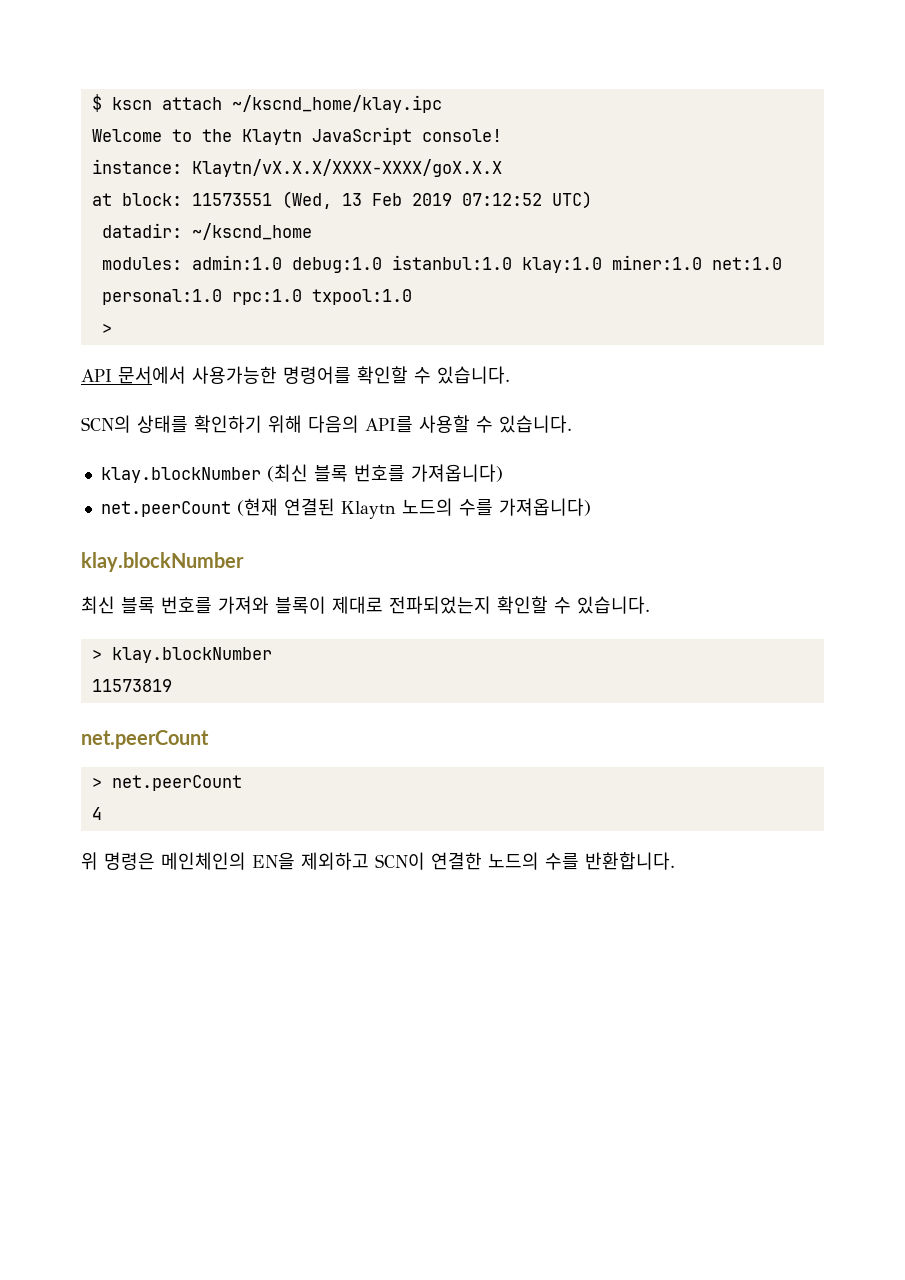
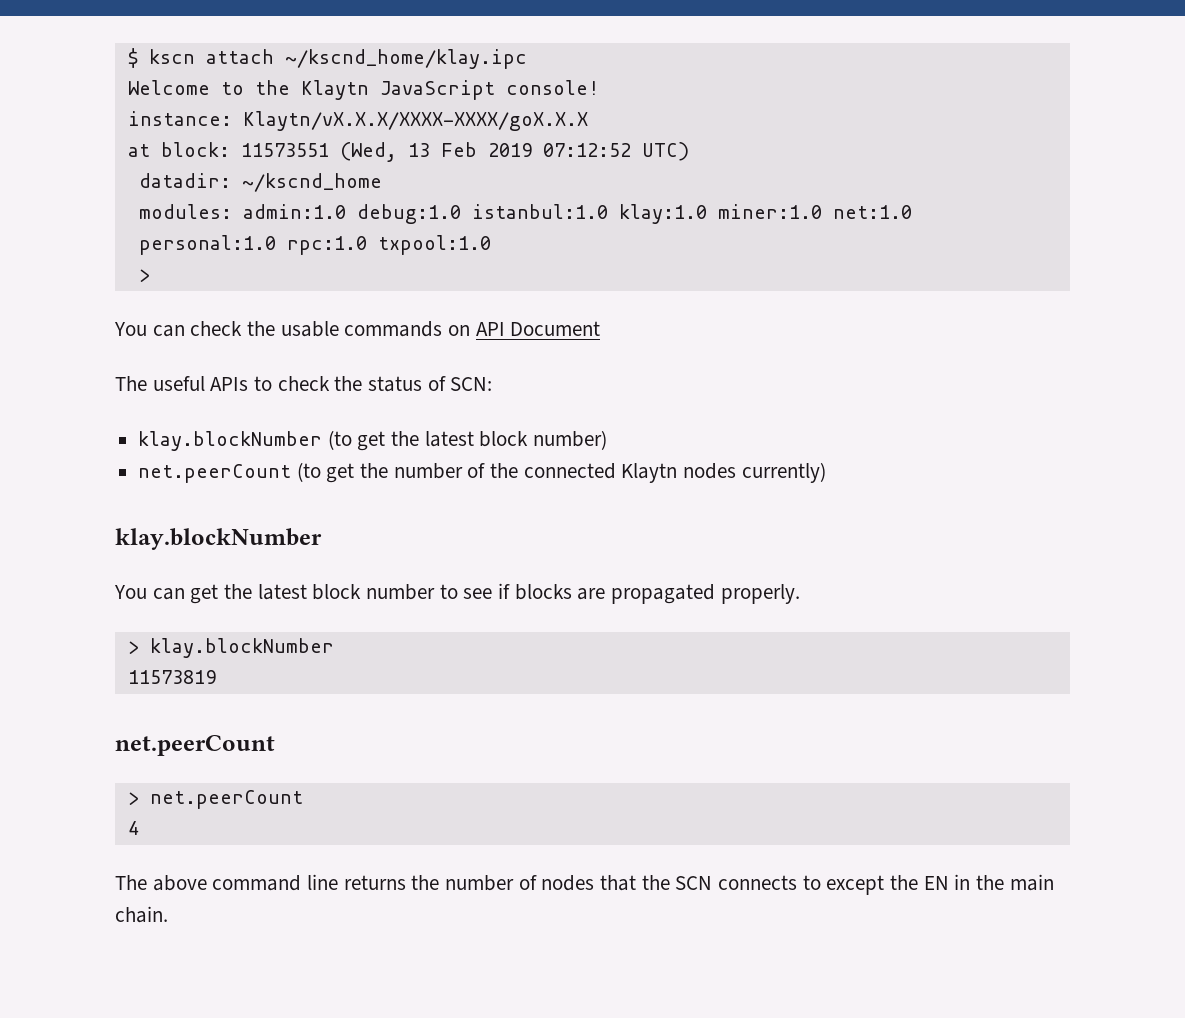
- API 문서에서 사용가능한 명령어를 확인할 수 있습니다.
- SCN의 상태를 확인하기 위해 다음의 API를 사용할 수 있습니다.
- klay.blockNumber (최신 블록 번호를 가져옵니다)
- net.peerCount (현재 연결된 Klaytn 노드의 수를 가져옵니다)
+ You can check the usable commands on API Document
+ The useful APIs to check the status of SCN:
+ klay.blockNumber (to get the latest block number)
+ net.peerCount (to get the number of the connected Klaytn nodes currently)
  klay.blockNumber
- 최신 블록 번호를 가져와 블록이 제대로 전파되었는지 확인할 수 있습니다.
+ You can get the latest block number to see if blocks are propagated properly.
- 위 명령은 메인체인의 EN을 제외하고 SCN이 연결한 노드의 수를 반환합니다.
+ The above command line returns the number of nodes that the SCN connects to except the EN in the main chain.

